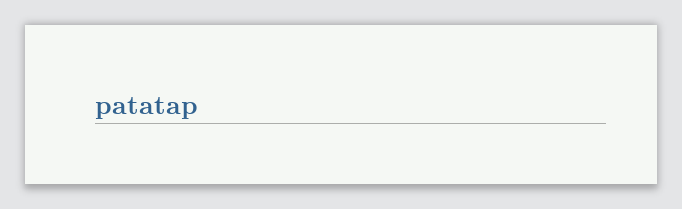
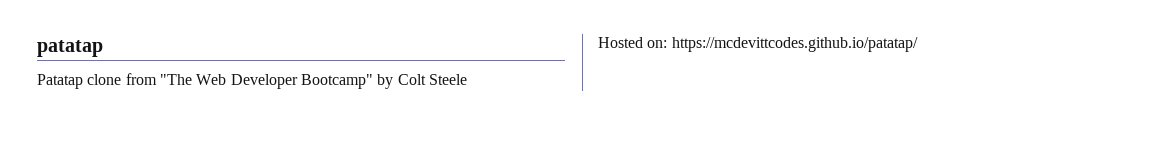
+ Patatap clone from "The Web Developer Bootcamp" by Colt Steele
+ Hosted on: https://mcdevittcodes.github.io/patatap/

